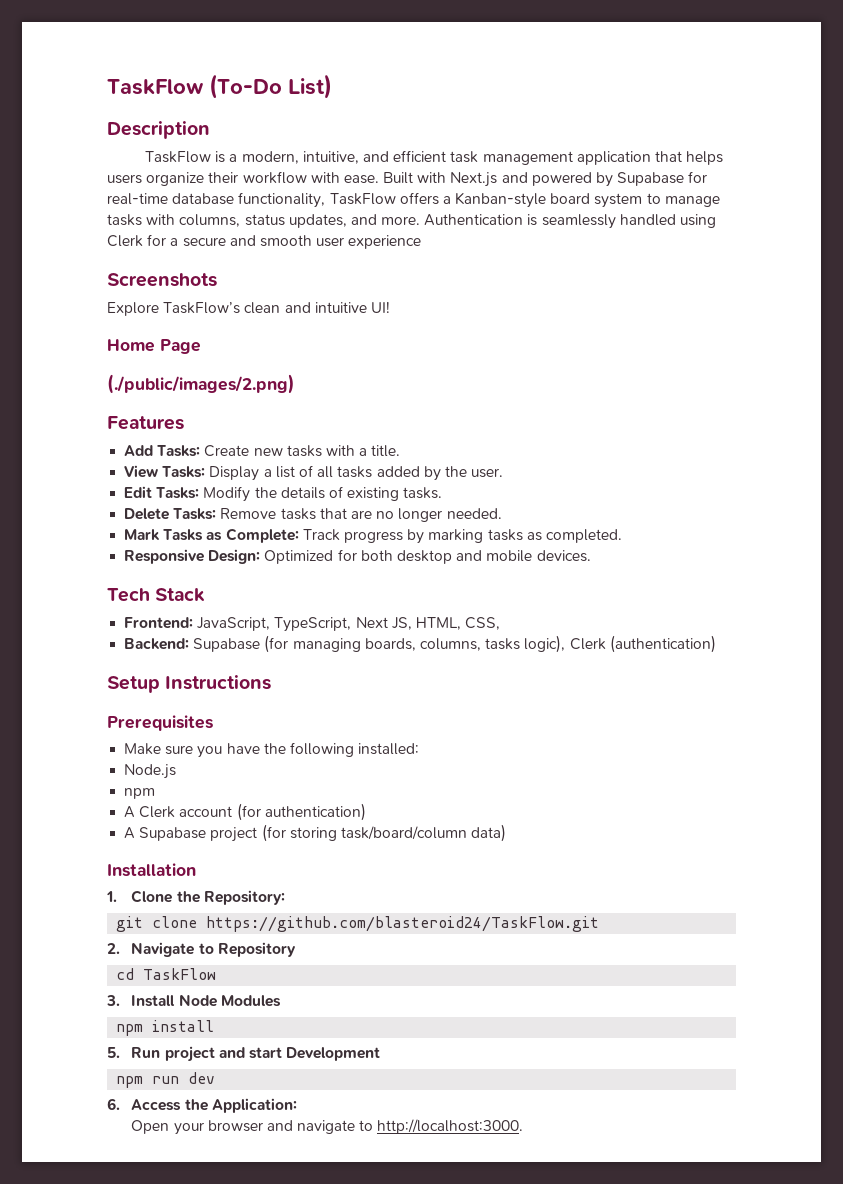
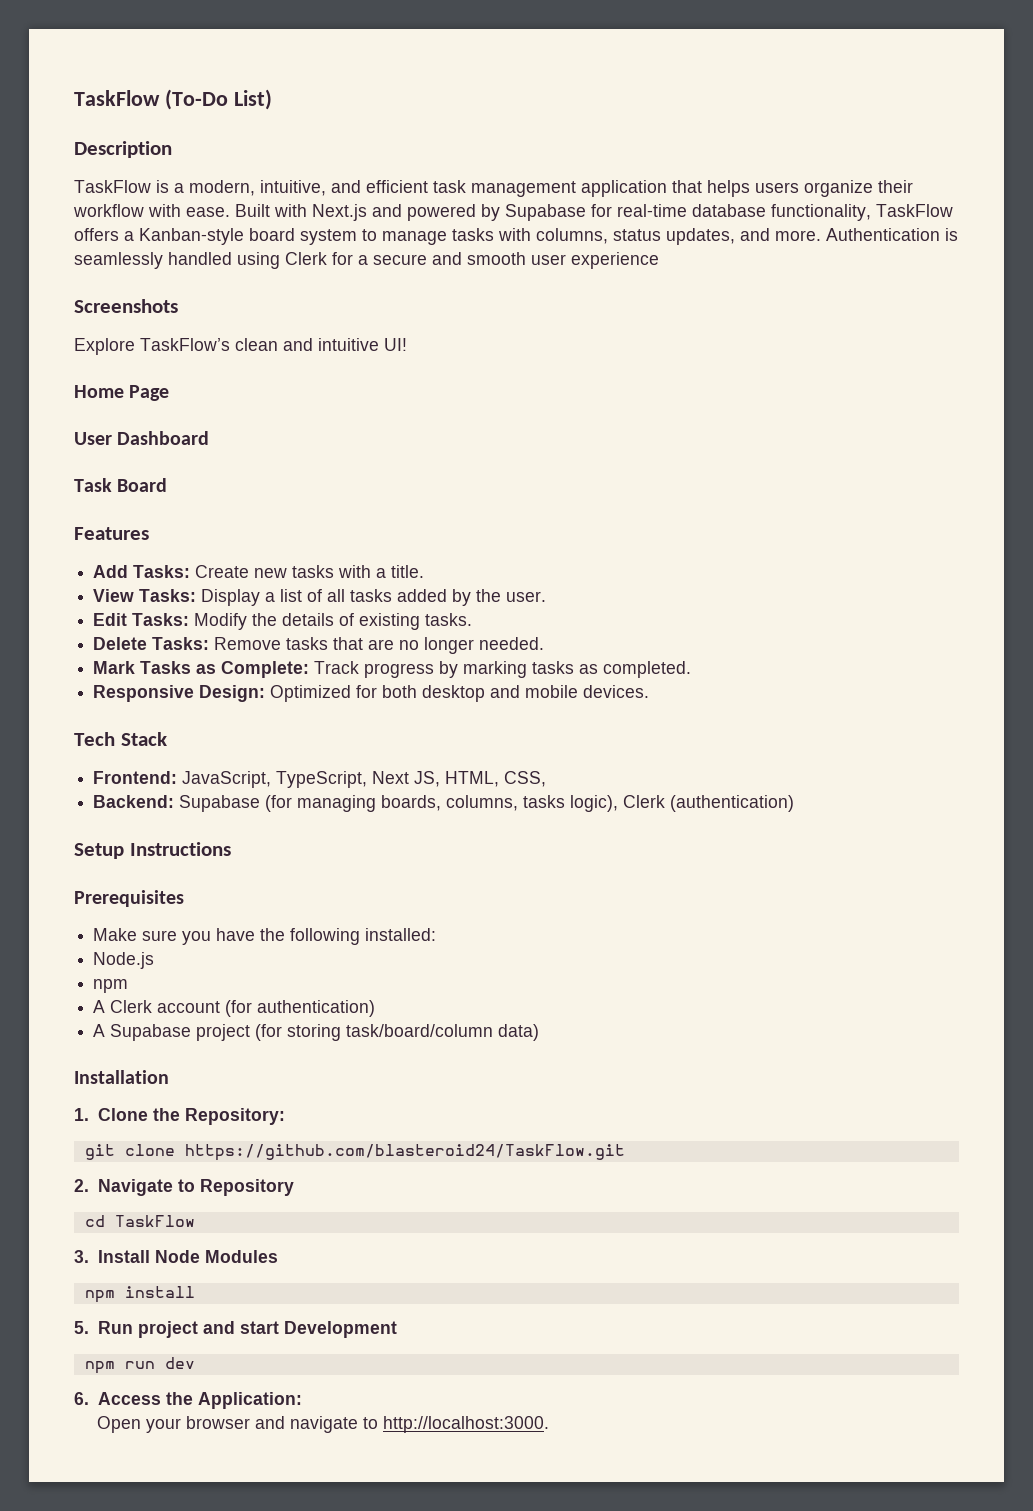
- (./public/images/2.png)
+ User Dashboard
+ Task Board

